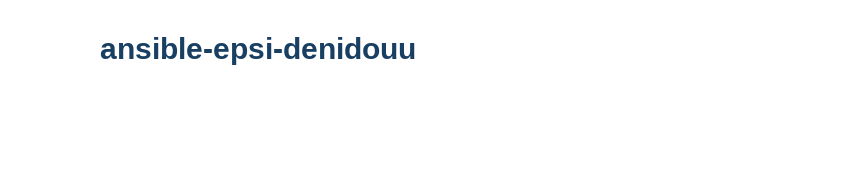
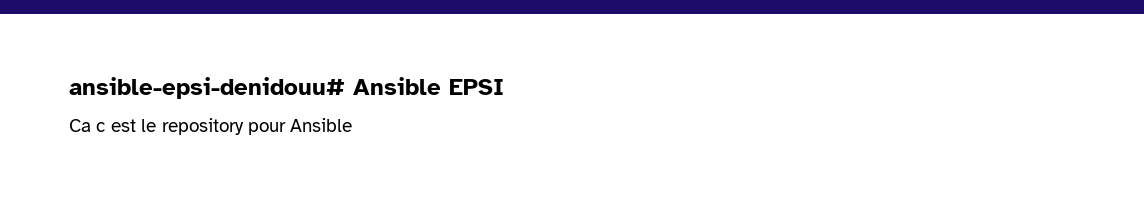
- ansible-epsi-denidouu
+ ansible-epsi-denidouu# Ansible EPSI
+ Ca c est le repository pour Ansible

